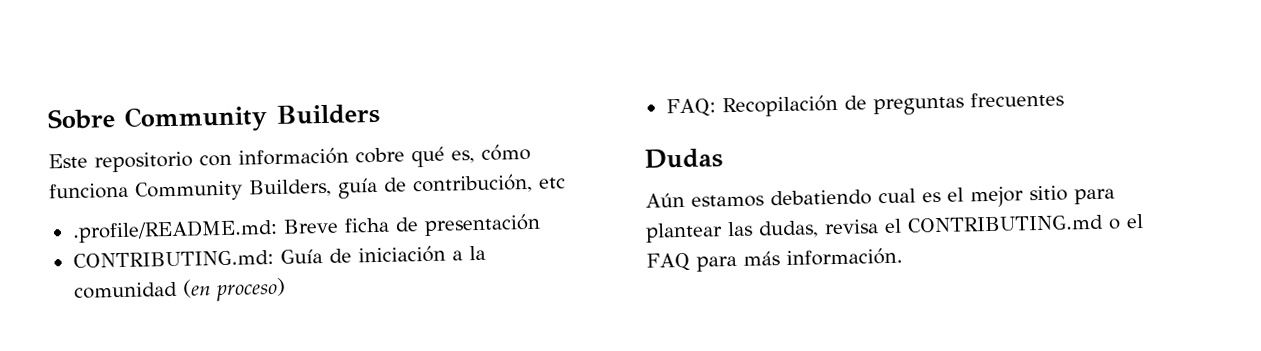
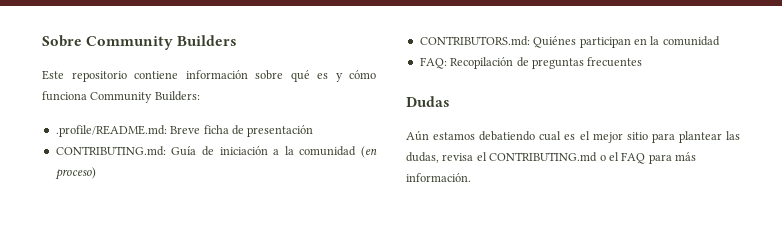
- Este repositorio con información cobre qué es, cómo funciona Community Builders, guía de contribución, etc
+ Este repositorio contiene información sobre qué es y cómo funciona Community Builders:
+ CONTRIBUTORS.md: Quiénes participan en la comunidad

